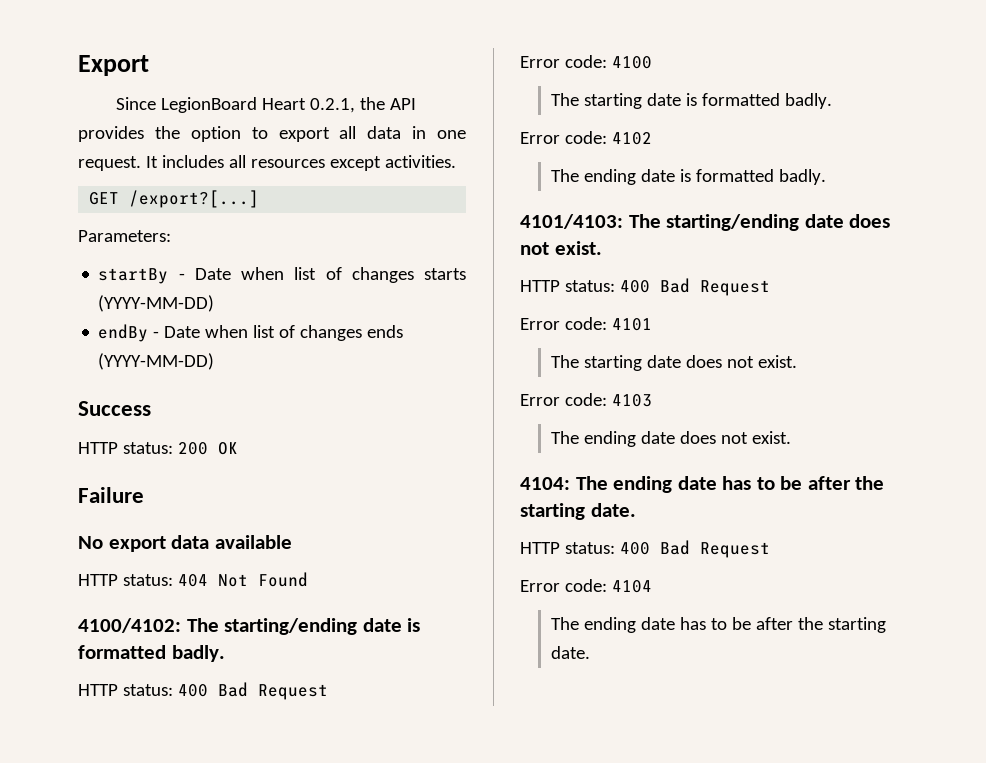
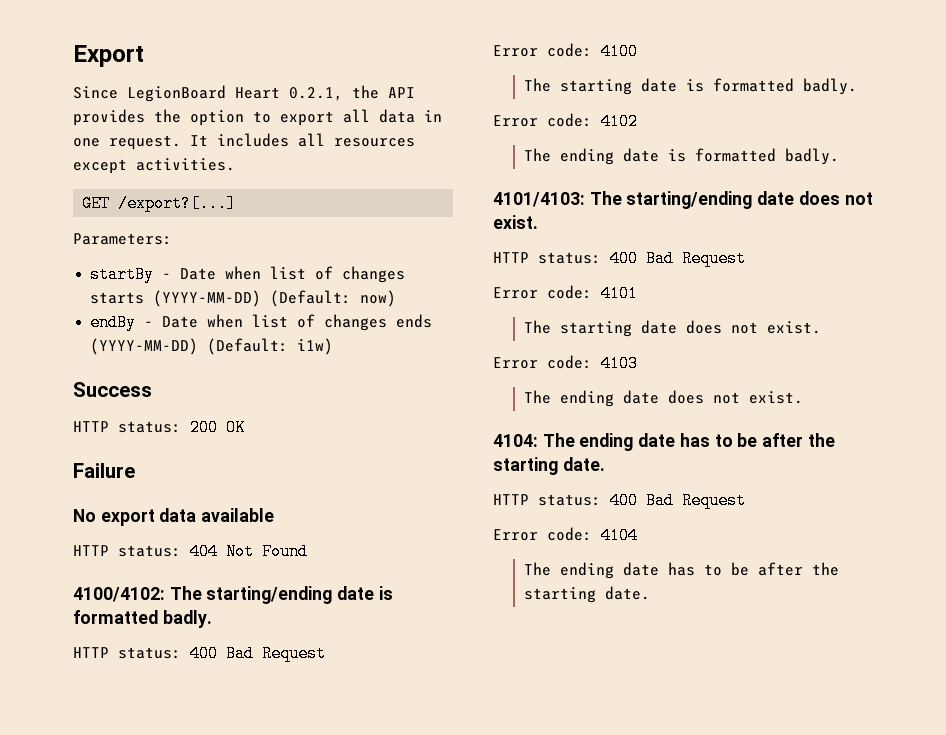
- startBy - Date when list of changes starts (YYYY-MM-DD)
+ startBy - Date when list of changes starts (YYYY-MM-DD) (Default: now)
- endBy - Date when list of changes ends (YYYY-MM-DD)
+ endBy - Date when list of changes ends (YYYY-MM-DD) (Default: i1w)

